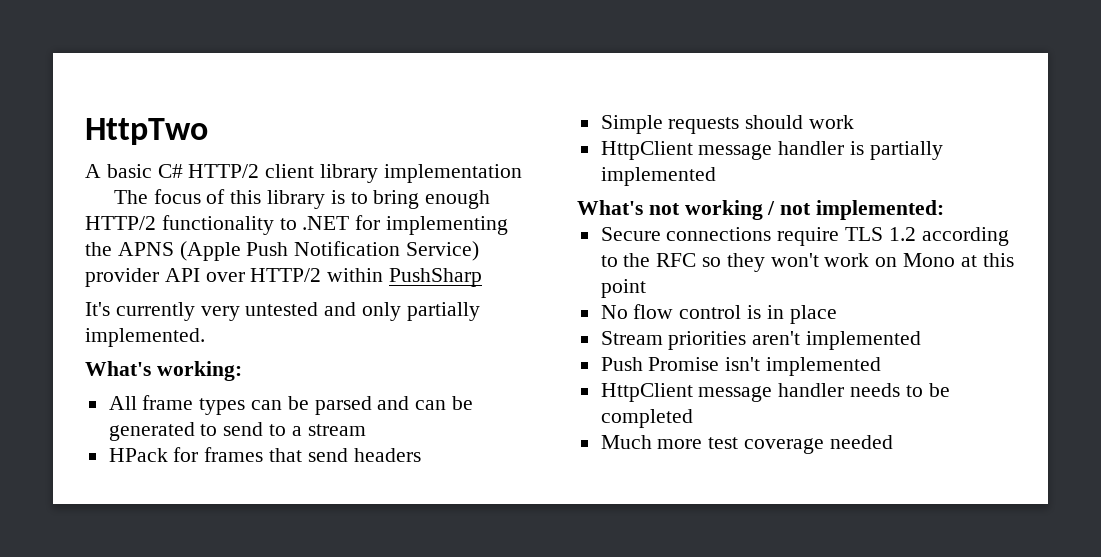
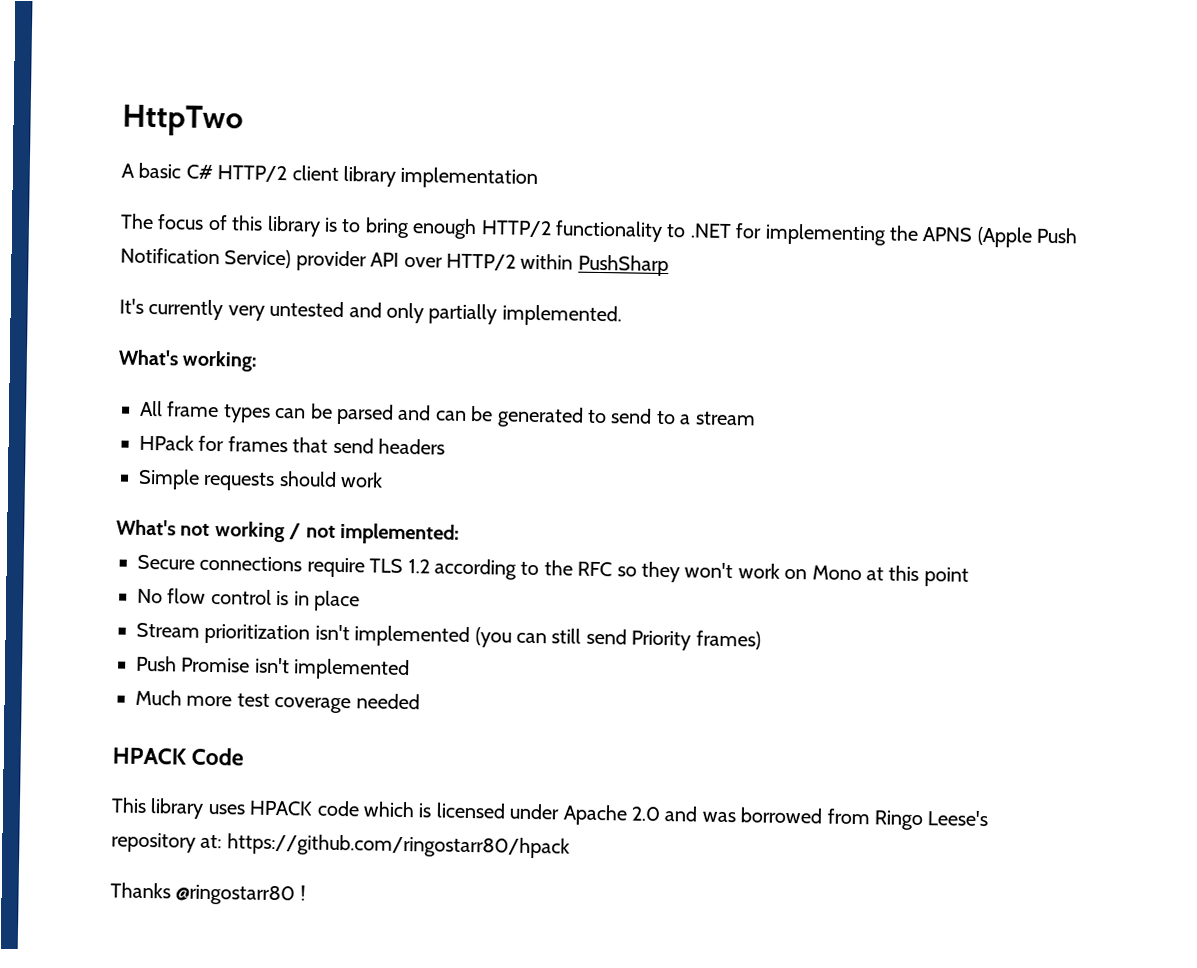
- HttpClient message handler is partially implemented
- Stream priorities aren't implemented
+ Stream prioritization isn't implemented (you can still send Priority frames)
  Push Promise isn't implemented
- HttpClient message handler needs to be completed
+ HPACK Code
+ This library uses HPACK code which is licensed under Apache 2.0 and was borrowed from Ringo Leese's repository at: https://github.com/ringostarr80/hpack
+ Thanks @ringostarr80 !

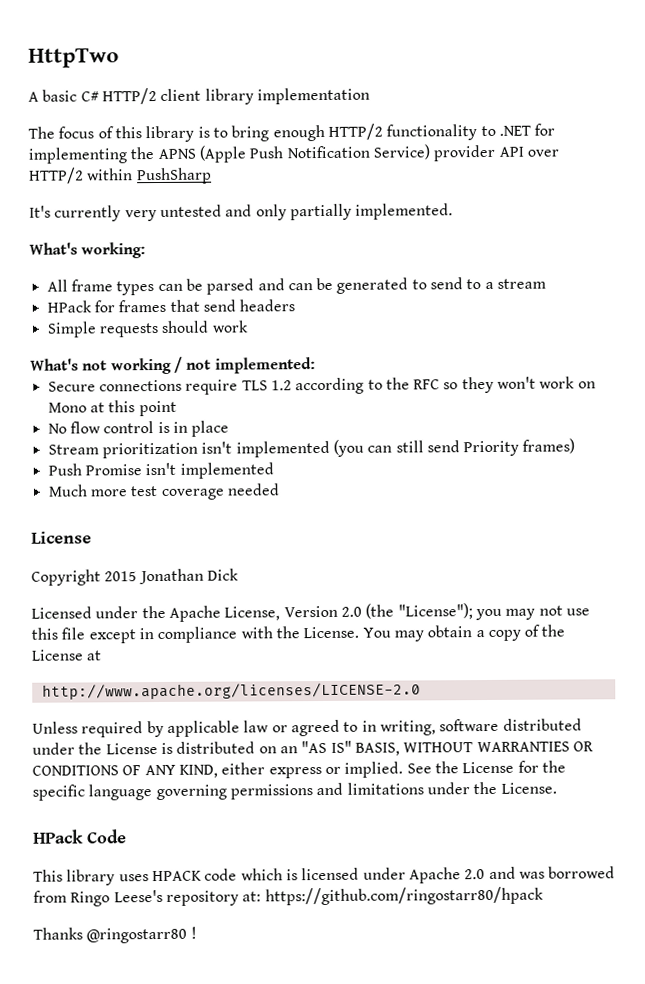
  Much more test coverage needed
- HPACK Code
+ License
+ Copyright 2015 Jonathan Dick
+ Licensed under the Apache License, Version 2.0 (the "License"); you may not use this file except in compliance with the License. You may obtain a copy of the License at
+ http://www.apache.org/licenses/LICENSE-2.0
+ Unless required by applicable law or agreed to in writing, software distributed under the License is distributed on an "AS IS" BASIS, WITHOUT WARRANTIES OR CONDITIONS OF ANY KIND, either express or implied. See the License for the specific language governing permissions and limitations under the License.
+ HPack Code

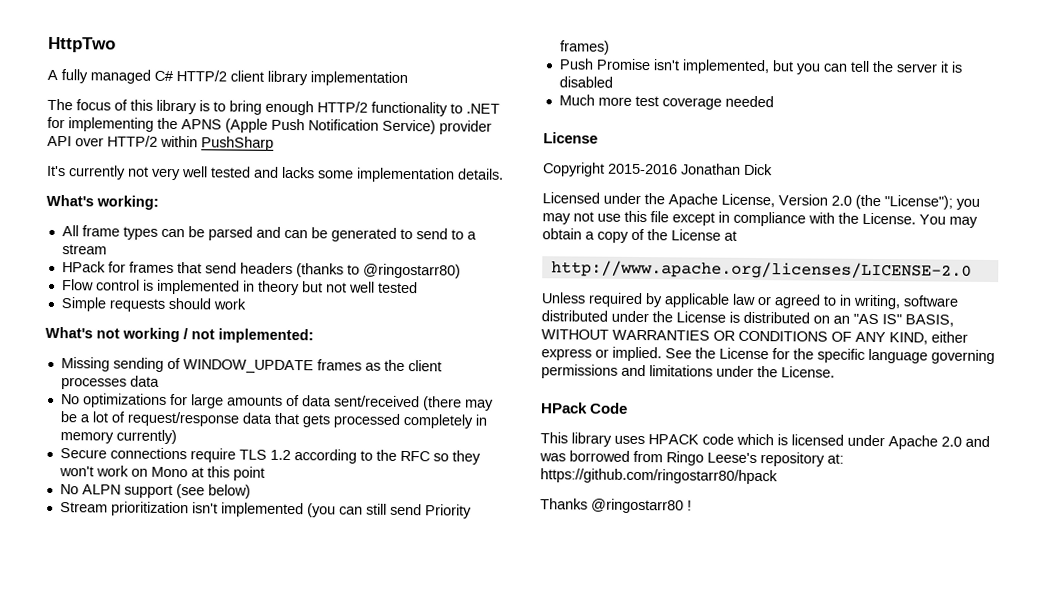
- A basic C# HTTP/2 client library implementation
+ A fully managed C# HTTP/2 client library implementation
- It's currently very untested and only partially implemented.
+ It's currently not very well tested and lacks some implementation details.
- HPack for frames that send headers
+ HPack for frames that send headers (thanks to @ringostarr80)
+ Flow control is implemented in theory but not well tested
+ Missing sending of WINDOW_UPDATE frames as the client processes data
+ No optimizations for large amounts of data sent/received (there may be a lot of request/response data that gets processed completely in memory currently)
- No flow control is in place
+ No ALPN support (see below)
- Push Promise isn't implemented
+ Push Promise isn't implemented, but you can tell the server it is disabled
- Copyright 2015 Jonathan Dick
+ Copyright 2015-2016 Jonathan Dick

